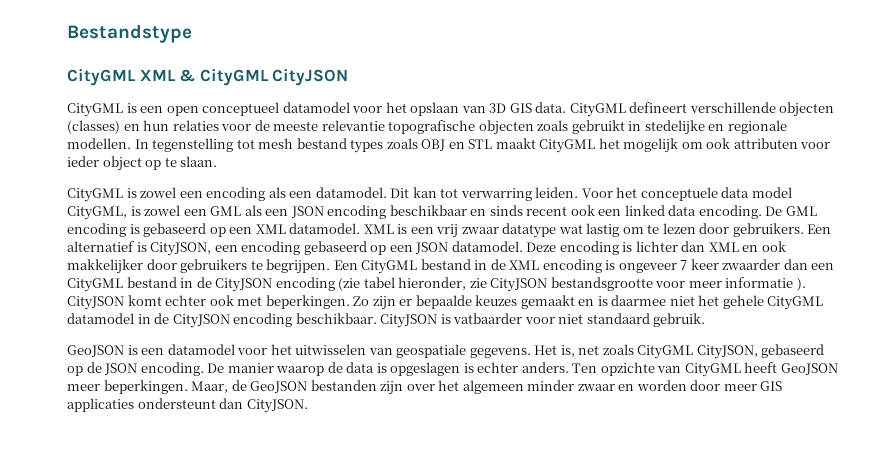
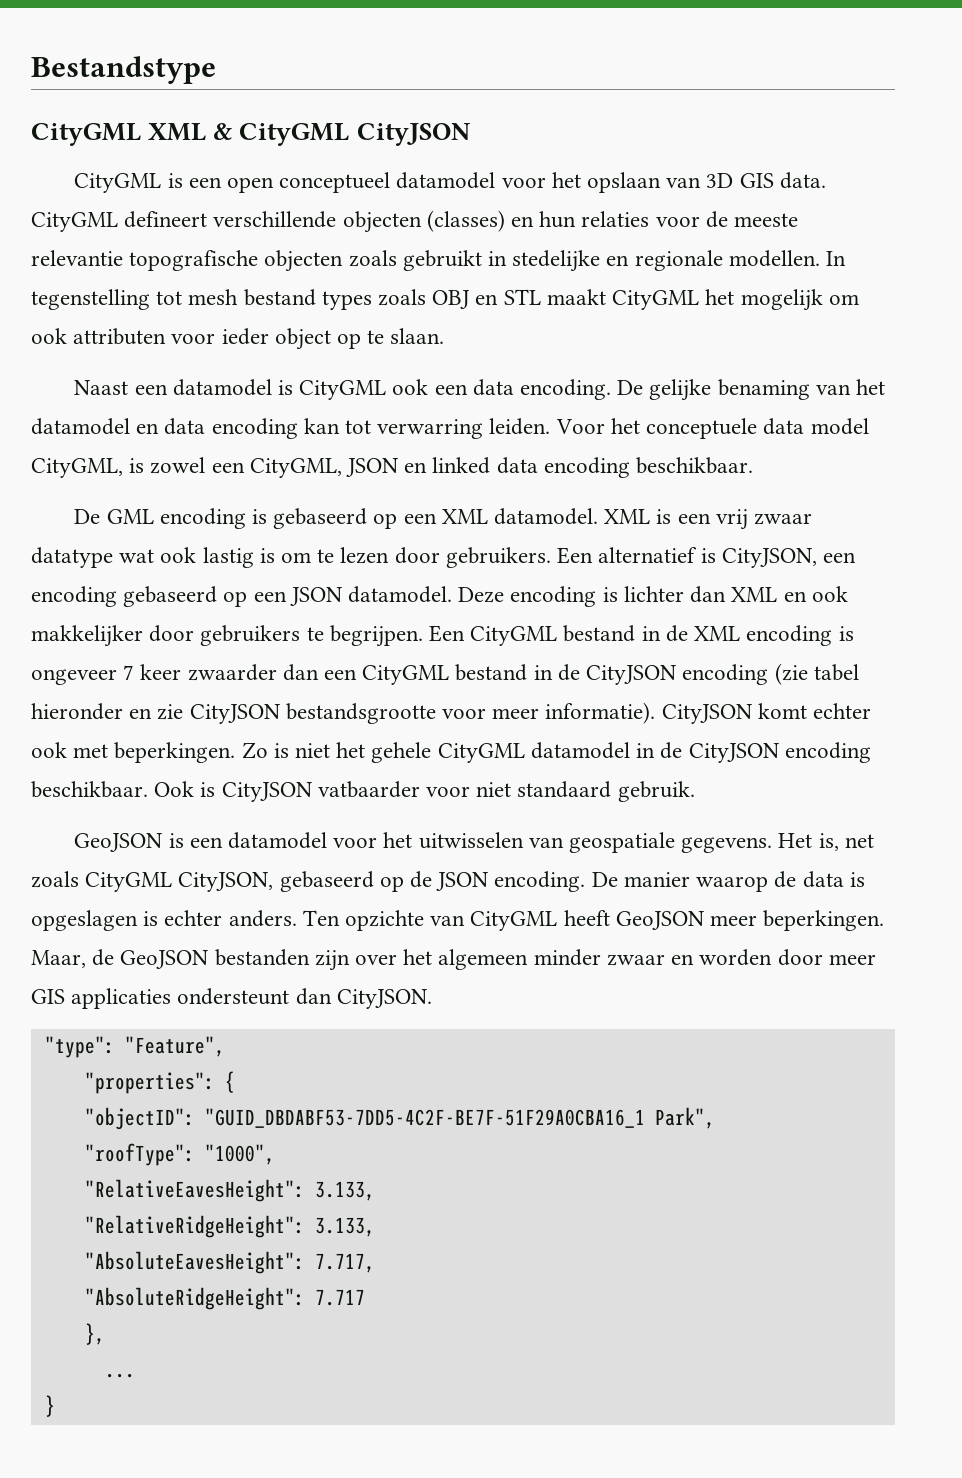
- CityGML is zowel een encoding als een datamodel. Dit kan tot verwarring leiden.
+ Naast een datamodel is CityGML ook een data encoding. De gelijke benaming van het datamodel en data encoding kan tot verwarring leiden.
- Voor het conceptuele data model CityGML, is zowel een GML als een JSON encoding beschikbaar en sinds recent ook een linked data encoding. De GML encoding is gebaseerd op een XML datamodel.
+ Voor het conceptuele data model CityGML, is zowel een CityGML, JSON en linked data encoding beschikbaar.
+ De GML encoding is gebaseerd op een XML datamodel.
- XML is een vrij zwaar datatype wat lastig om te lezen door gebruikers.
+ XML is een vrij zwaar datatype wat ook lastig is om te lezen door gebruikers.
- Een CityGML bestand in de XML encoding is ongeveer 7 keer zwaarder dan een CityGML bestand in de CityJSON encoding (zie tabel hieronder, zie CityJSON bestandsgrootte voor meer informatie ).
+ Een CityGML bestand in de XML encoding is ongeveer 7 keer zwaarder dan een CityGML bestand in de CityJSON encoding (zie tabel hieronder en zie CityJSON bestandsgrootte voor meer informatie).
- Zo zijn er bepaalde keuzes gemaakt en is daarmee niet het gehele CityGML datamodel in de CityJSON encoding beschikbaar.
+ Zo is niet het gehele CityGML datamodel in de CityJSON encoding beschikbaar.
- CityJSON is vatbaarder voor niet standaard gebruik.
+ Ook is CityJSON vatbaarder voor niet standaard gebruik.
+ "type": "Feature",
+ "properties": {
+ "objectID": "GUID_DBDABF53-7DD5-4C2F-BE7F-51F29A0CBA16_1 Park",
+ "roofType": "1000",
+ "RelativeEavesHeight": 3.133,
+ "RelativeRidgeHeight": 3.133,
+ "AbsoluteEavesHeight": 7.717,
+ "AbsoluteRidgeHeight": 7.717
+ },
+ ...
+ }

